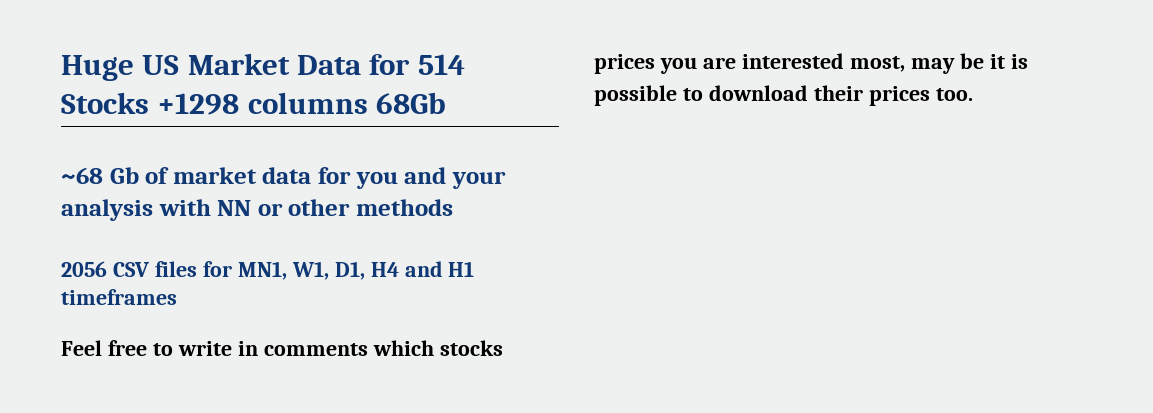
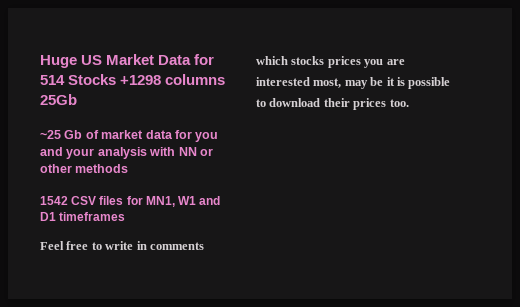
- Huge US Market Data for 514 Stocks +1298 columns 68Gb
- ~68 Gb of market data for you and your analysis with NN or other methods
+ Huge US Market Data for 514 Stocks +1298 columns 25Gb
+ ~25 Gb of market data for you and your analysis with NN or other methods
- 2056 CSV files for MN1, W1, D1, H4 and H1 timeframes
+ 1542 CSV files for MN1, W1 and D1 timeframes

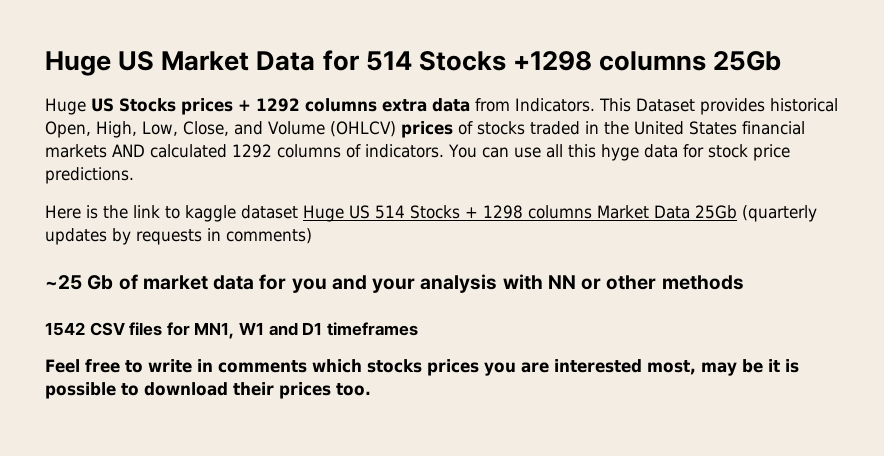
+ Huge US Stocks prices + 1292 columns extra data from Indicators. This Dataset provides historical Open, High, Low, Close, and Volume (OHLCV) prices of stocks traded in the United States financial markets AND calculated 1292 columns of indicators. You can use all this hyge data for stock price predictions.
+ Here is the link to kaggle dataset Huge US 514 Stocks + 1298 columns Market Data 25Gb (quarterly updates by requests in comments)

